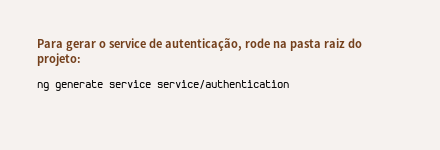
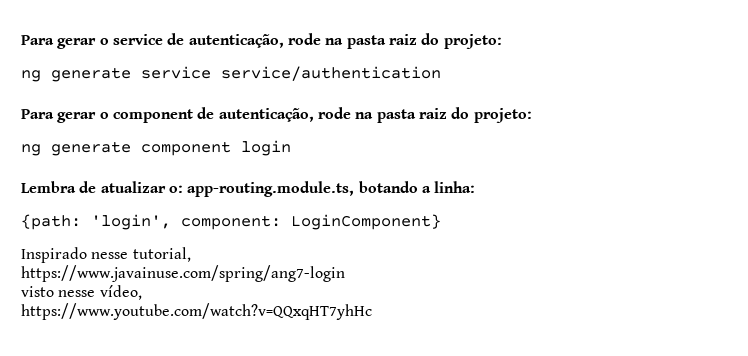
+ Para gerar o component de autenticação, rode na pasta raiz do projeto:
+ ng generate component login
+ Lembra de atualizar o: app-routing.module.ts, botando a linha:
+ {path: 'login', component: LoginComponent}
+ Inspirado nesse tutorial,
+ https://www.javainuse.com/spring/ang7-login
+ visto nesse vídeo,
+ https://www.youtube.com/watch?v=QQxqHT7yhHc

